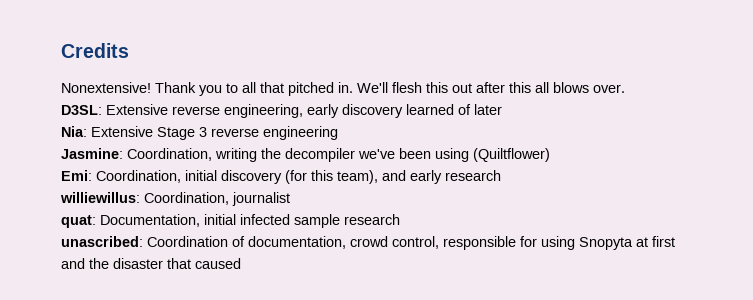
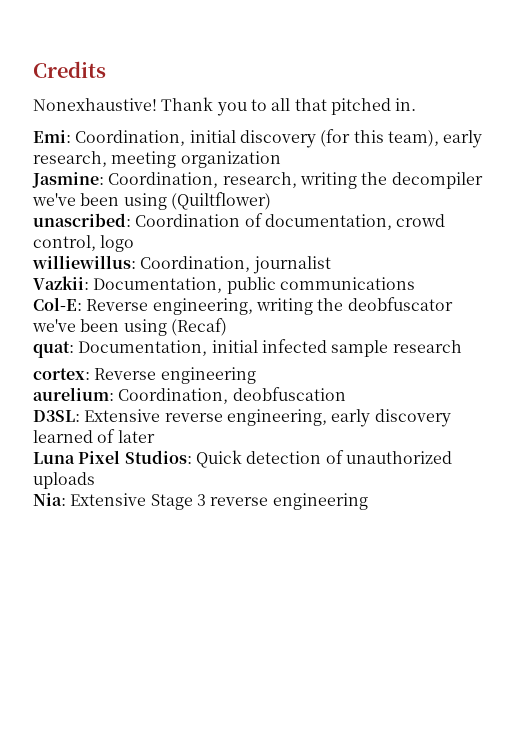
- Nonextensive!
+ Nonexhaustive!
- Thank you to all that pitched in. We'll flesh this out after this all blows over.
+ Thank you to all that pitched in.
+ Emi: Coordination, initial discovery (for this team), early research, meeting organization
+ Jasmine: Coordination, research, writing the decompiler we've been using (Quiltflower)
+ unascribed: Coordination of documentation, crowd control, logo
+ williewillus: Coordination, journalist
+ Vazkii: Documentation, public communications
+ Col-E: Reverse engineering, writing the deobfuscator we've been using (Recaf)
+ quat: Documentation, initial infected sample research
+ cortex: Reverse engineering
+ aurelium: Coordination, deobfuscation
+ Luna Pixel Studios: Quick detection of unauthorized uploads
- Jasmine: Coordination, writing the decompiler we've been using (Quiltflower)
- Emi: Coordination, initial discovery (for this team), and early research
- williewillus: Coordination, journalist
- quat: Documentation, initial infected sample research
- unascribed: Coordination of documentation, crowd control, responsible for using Snopyta at first and the disaster that caused

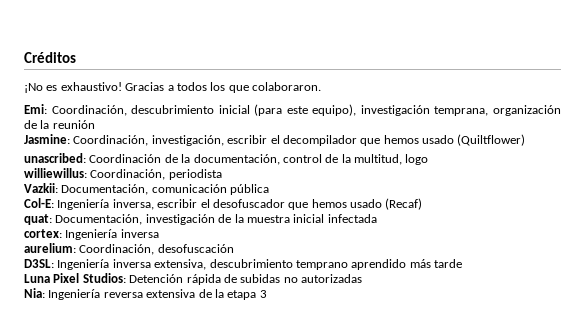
- Credits
- Nonexhaustive! Thank you to all that pitched in.
- Emi: Coordination, initial discovery (for this team), early research, meeting organization
- Jasmine: Coordination, research, writing the decompiler we've been using (Quiltflower)
- unascribed: Coordination of documentation, crowd control, logo
+ Créditos
+ ¡No es exhaustivo! Gracias a todos los que colaboraron.
+ Emi: Coordinación, descubrimiento inicial (para este equipo), investigación temprana, organización de la reunión
+ Jasmine: Coordinación, investigación, escribir el decompilador que hemos usado (Quiltflower)
+ unascribed: Coordinación de la documentación, control de la multitud, logo
- williewillus: Coordination, journalist
+ williewillus: Coordinación, periodista
- Vazkii: Documentation, public communications
- Col-E: Reverse engineering, writing the deobfuscator we've been using (Recaf)
- quat: Documentation, initial infected sample research
+ Vazkii: Documentación, comunicación pública
+ Col-E: Ingeniería inversa, escribir el desofuscador que hemos usado (Recaf)
+ quat: Documentación, investigación de la muestra inicial infectada
- cortex: Reverse engineering
+ cortex: Ingeniería inversa
- aurelium: Coordination, deobfuscation
+ aurelium: Coordinación, desofuscación
- D3SL: Extensive reverse engineering, early discovery learned of later
- Luna Pixel Studios: Quick detection of unauthorized uploads
- Nia: Extensive Stage 3 reverse engineering
+ D3SL: Ingeniería inversa extensiva, descubrimiento temprano aprendido más tarde
+ Luna Pixel Studios: Detención rápida de subidas no autorizadas
+ Nia: Ingeniería reversa extensiva de la etapa 3

